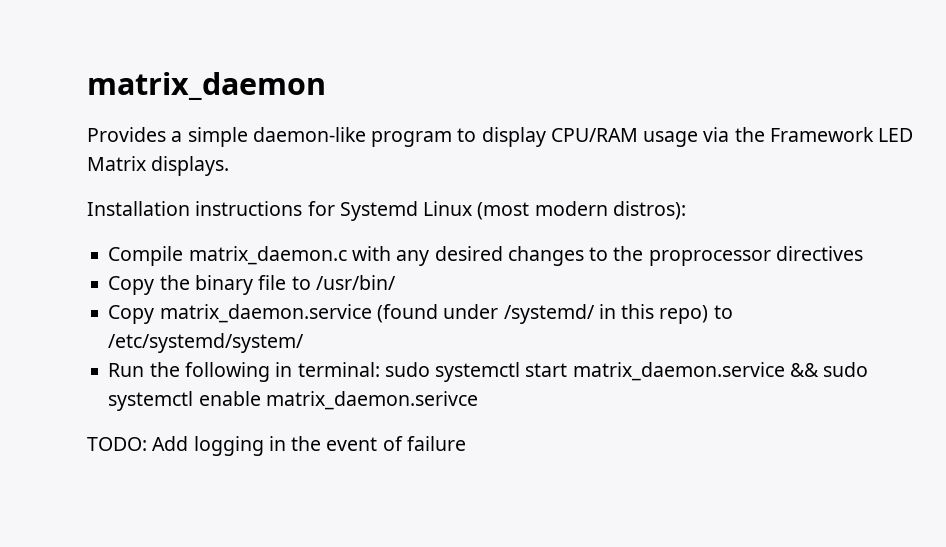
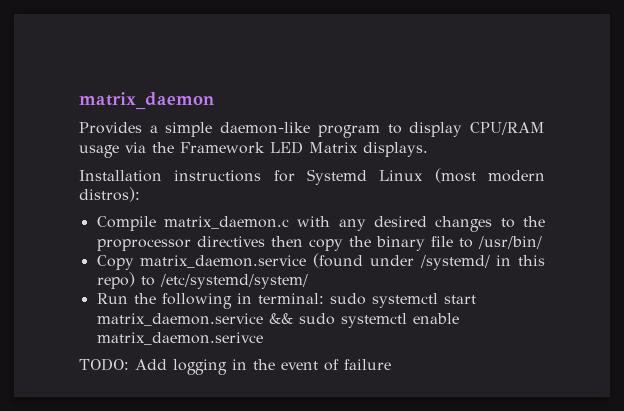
- Compile matrix_daemon.c with any desired changes to the proprocessor directives
- Copy the binary file to /usr/bin/
+ Compile matrix_daemon.c with any desired changes to the proprocessor directives then copy the binary file to /usr/bin/

